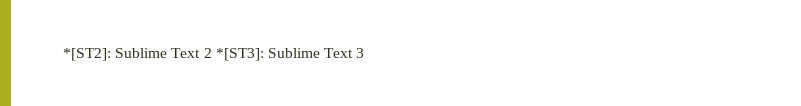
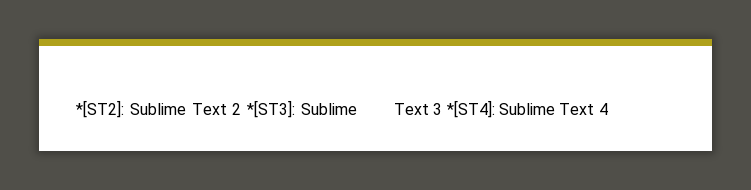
- *[ST2]: Sublime Text 2 *[ST3]: Sublime Text 3
+ *[ST2]: Sublime Text 2 *[ST3]: Sublime Text 3 *[ST4]: Sublime Text 4

